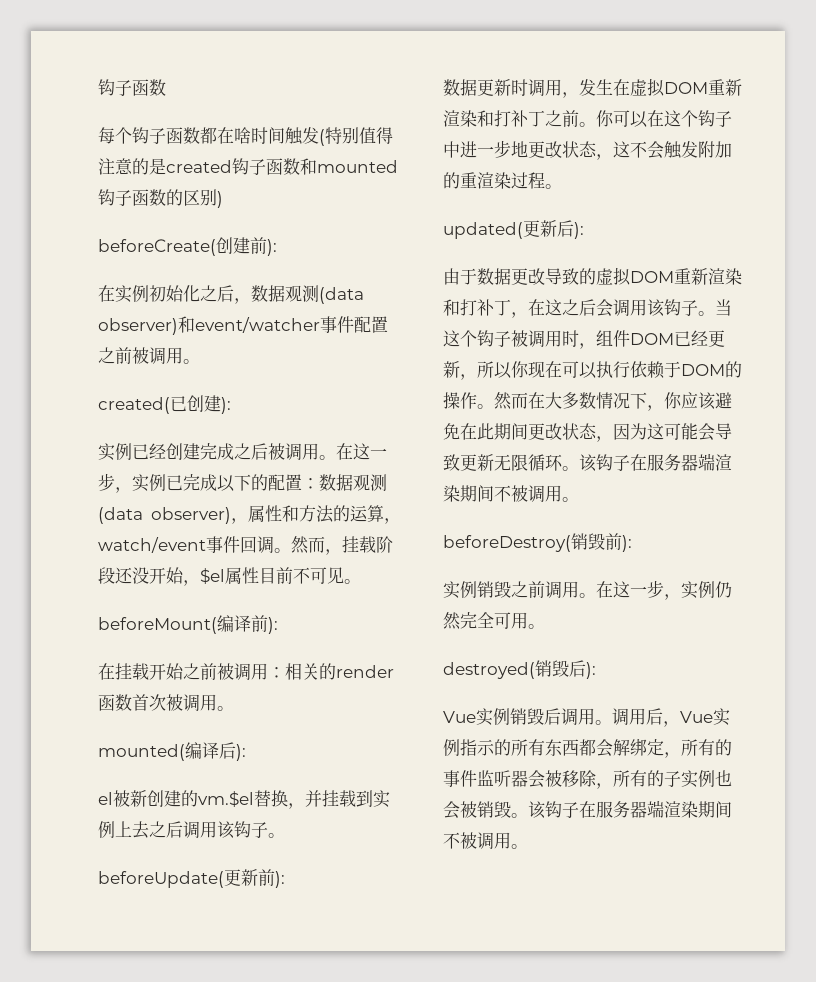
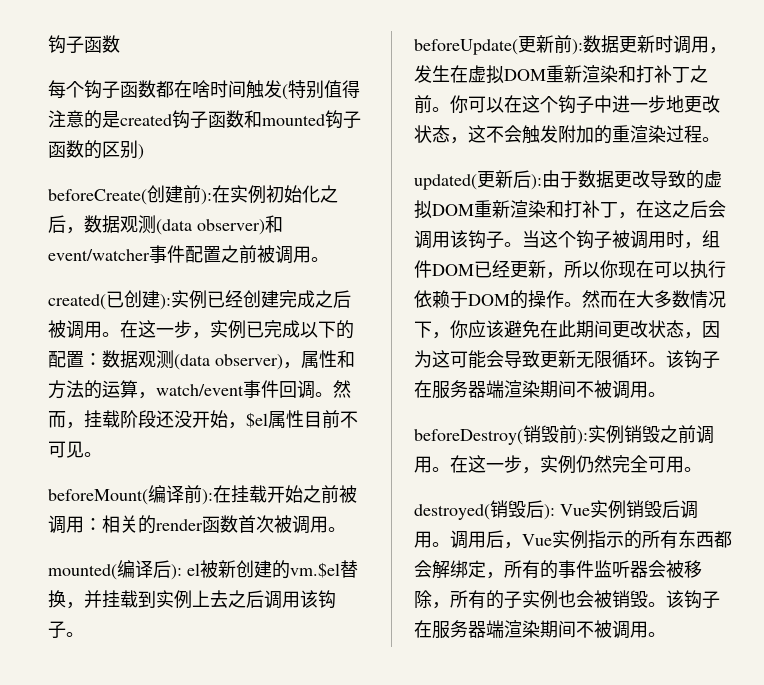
- beforeCreate(创建前):
- 在实例初始化之后，数据观测(data observer)和event/watcher事件配置之前被调用。
+ beforeCreate(创建前):在实例初始化之后，数据观测(data observer)和event/watcher事件配置之前被调用。
- created(已创建):
- 实例已经创建完成之后被调用。
+ created(已创建):实例已经创建完成之后被调用。
- beforeMount(编译前):
- 在挂载开始之前被调用：相关的render函数首次被调用。
+ beforeMount(编译前):在挂载开始之前被调用：相关的render函数首次被调用。
- mounted(编译后):
- el被新创建的vm.$el替换，并挂载到实例上去之后调用该钩子。
+ mounted(编译后): el被新创建的vm.$el替换，并挂载到实例上去之后调用该钩子。
- beforeUpdate(更新前):
- 数据更新时调用，发生在虚拟DOM重新渲染和打补丁之前。
+ beforeUpdate(更新前):数据更新时调用，发生在虚拟DOM重新渲染和打补丁之前。
- updated(更新后):
- 由于数据更改导致的虚拟DOM重新渲染和打补丁，在这之后会调用该钩子。
+ updated(更新后):由于数据更改导致的虚拟DOM重新渲染和打补丁，在这之后会调用该钩子。
- beforeDestroy(销毁前):
- 实例销毁之前调用。
+ beforeDestroy(销毁前):实例销毁之前调用。
- destroyed(销毁后):
- Vue实例销毁后调用。
+ destroyed(销毁后): Vue实例销毁后调用。

